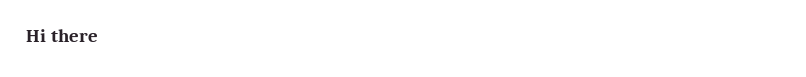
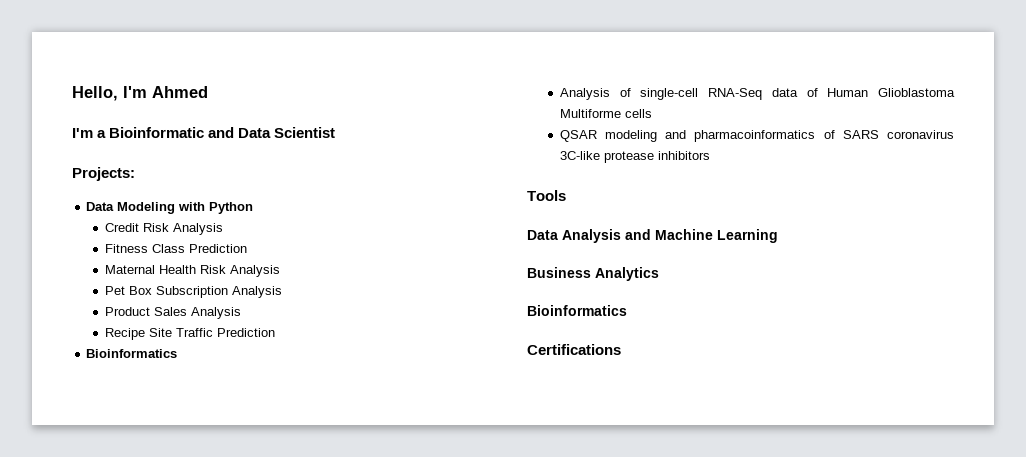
- Hi there
+ Hello, I'm Ahmed
+ I'm a Bioinformatic and Data Scientist
+ Projects:
+ Data Modeling with Python
+ Credit Risk Analysis
+ Fitness Class Prediction
+ Maternal Health Risk Analysis
+ Pet Box Subscription Analysis
+ Product Sales Analysis
+ Recipe Site Traffic Prediction
+ Bioinformatics
+ Analysis of single-cell RNA-Seq data of Human Glioblastoma Multiforme cells
+ QSAR modeling and pharmacoinformatics of SARS coronavirus 3C-like protease inhibitors
+ Tools
+ Data Analysis and Machine Learning
+ Business Analytics
+ Bioinformatics
+ Certifications

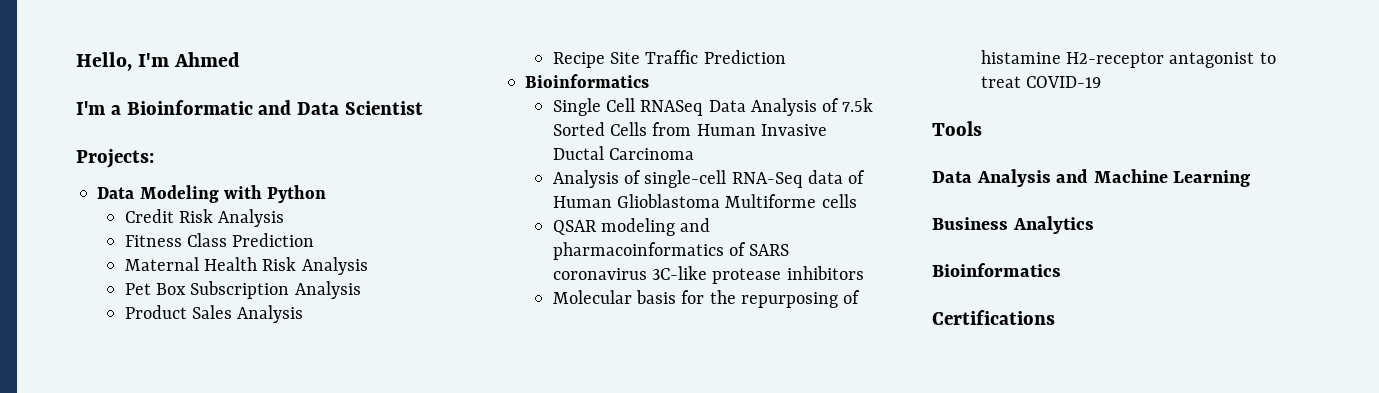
+ Single Cell RNASeq Data Analysis of 7.5k Sorted Cells from Human Invasive Ductal Carcinoma
+ Molecular basis for the repurposing of histamine H2-receptor antagonist to treat COVID-19

